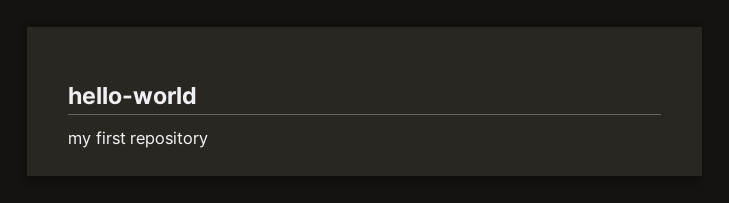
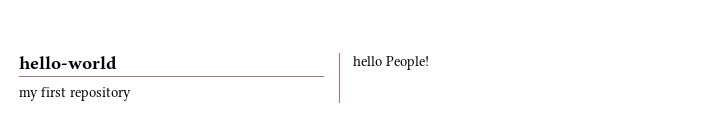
+ hello People!

